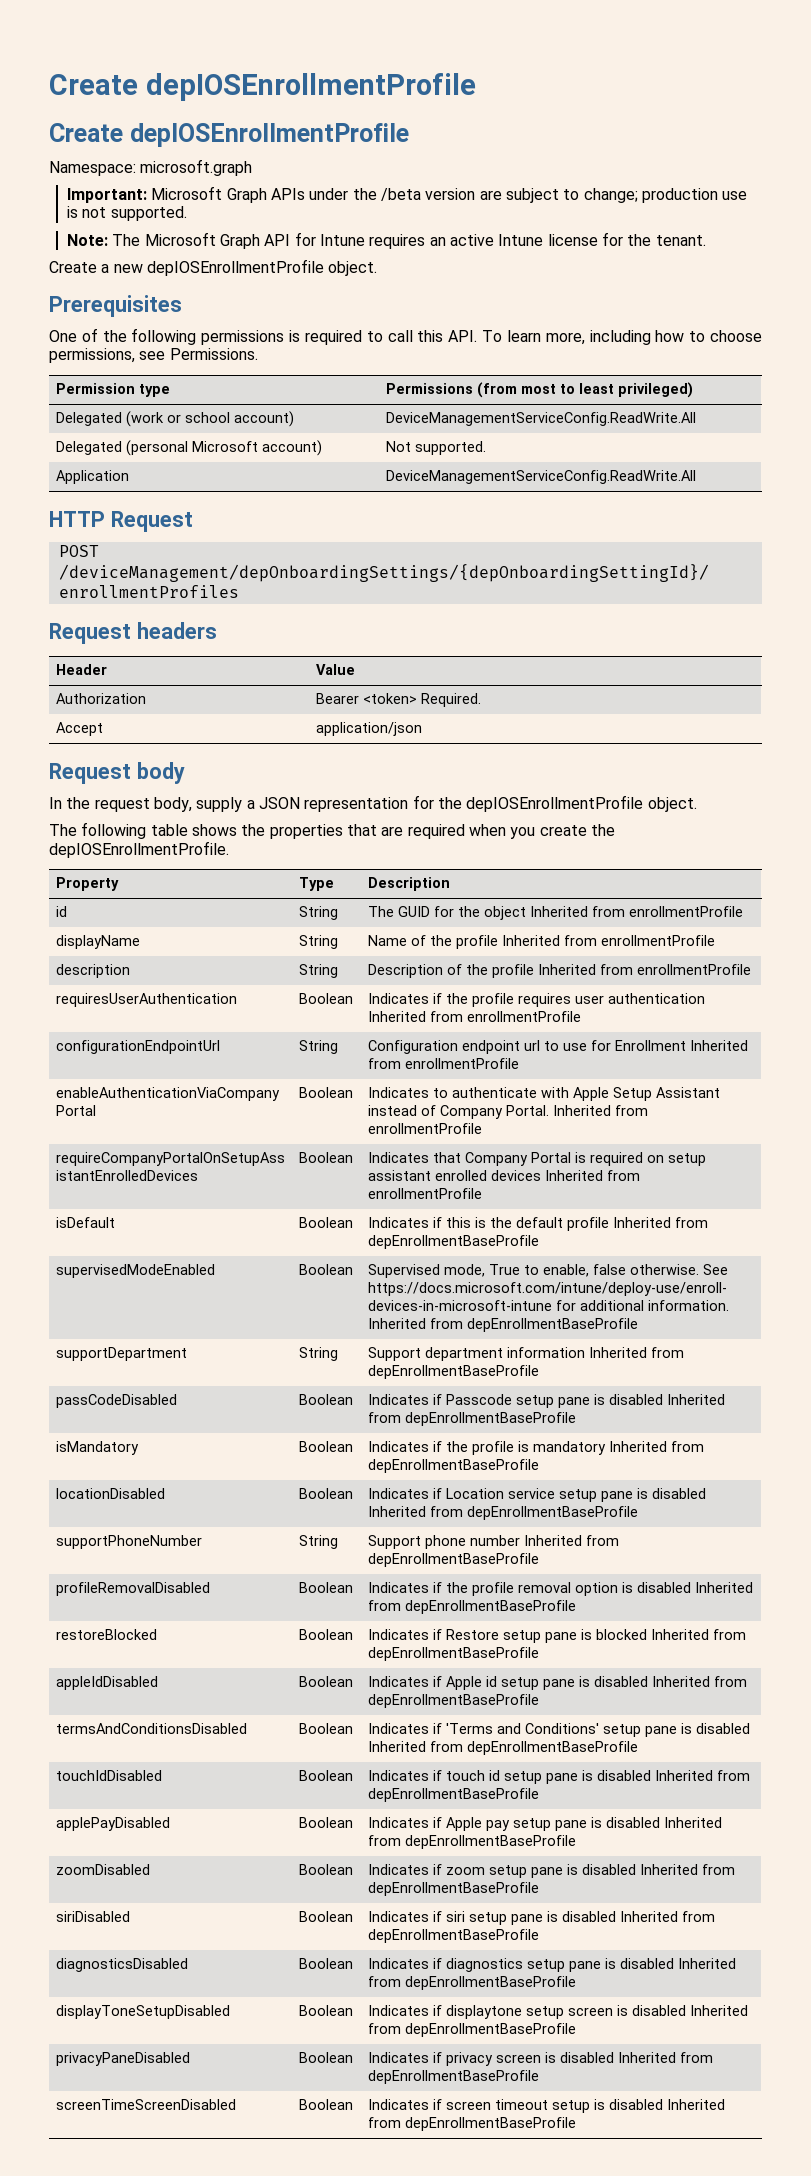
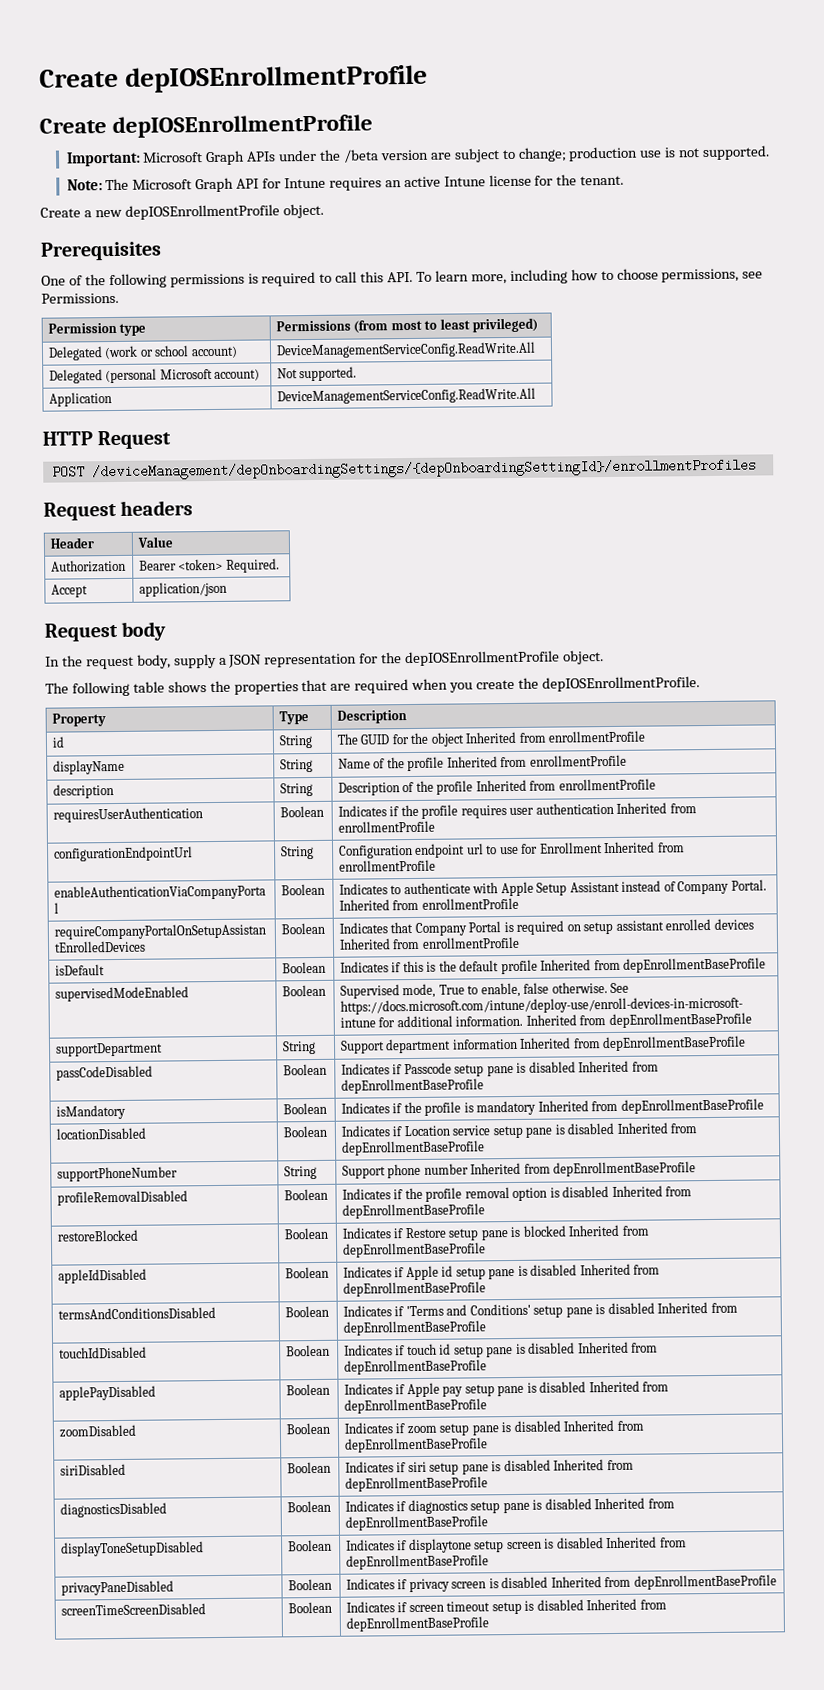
- Namespace: microsoft.graph

